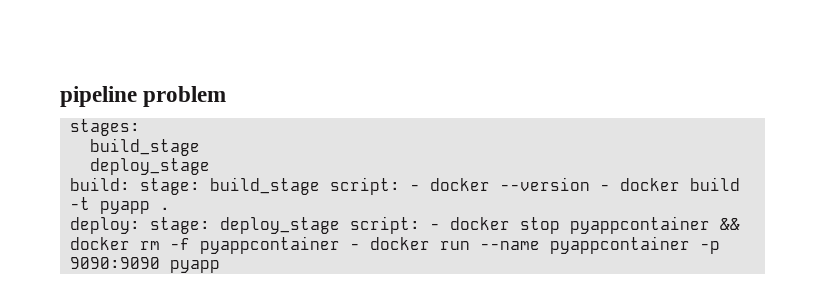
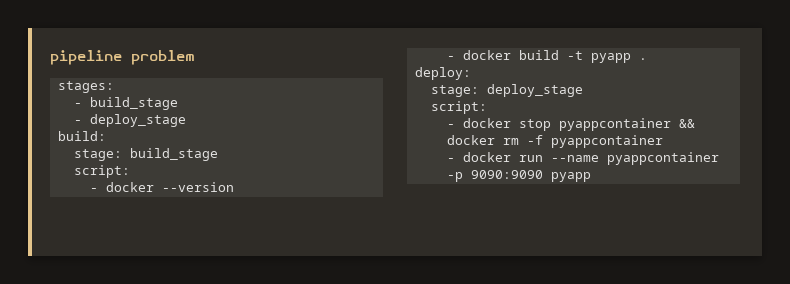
  stages:
- build_stage
- deploy_stage
+ - build_stage
+ - deploy_stage
- build: stage: build_stage script: - docker --version - docker build -t pyapp .
+ build:
+ stage: build_stage
+ script:
+ - docker --version
+ - docker build -t pyapp .
- deploy: stage: deploy_stage script: - docker stop pyappcontainer && docker rm -f pyappcontainer - docker run --name pyappcontainer -p 9090:9090 pyapp
+ deploy:
+ stage: deploy_stage
+ script:
+ - docker stop pyappcontainer && docker rm -f pyappcontainer
+ - docker run --name pyappcontainer -p 9090:9090 pyapp

